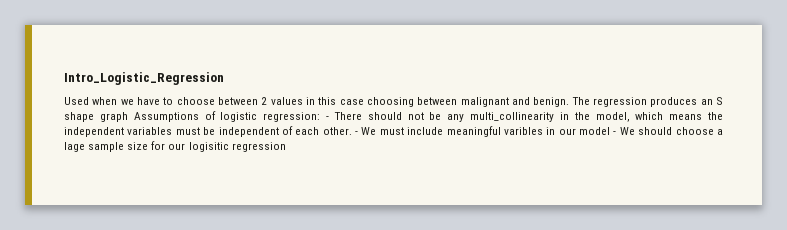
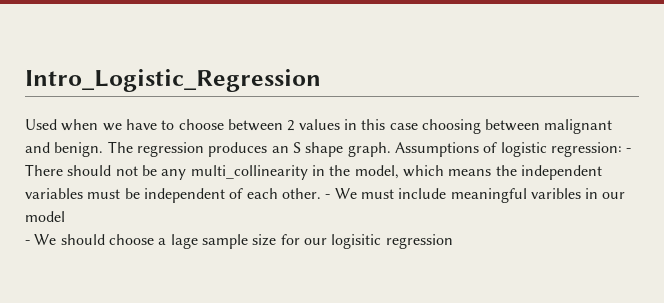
- The regression produces an S shape graph Assumptions of logistic regression: - There should not be any multi_collinearity in the model, which means the independent variables must be independent of each other.
+ The regression produces an S shape graph. Assumptions of logistic regression: - There should not be any multi_collinearity in the model, which means the independent variables must be independent of each other.
- - We must include meaningful varibles in our model - We should choose a lage sample size for our logisitic regression
+ - We must include meaningful varibles in our model
+ - We should choose a lage sample size for our logisitic regression

